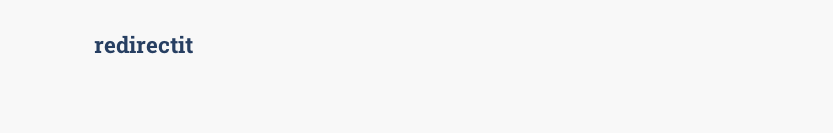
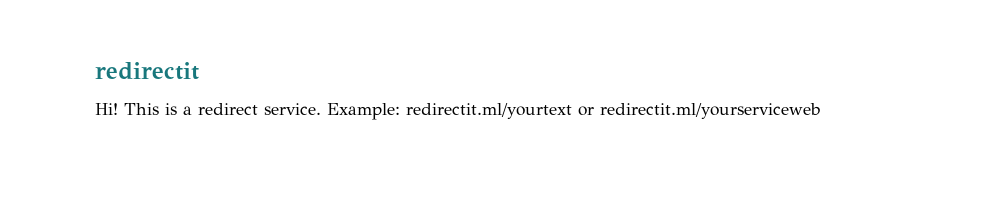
+ Hi! This is a redirect service. Example: redirectit.ml/yourtext or redirectit.ml/yourserviceweb

